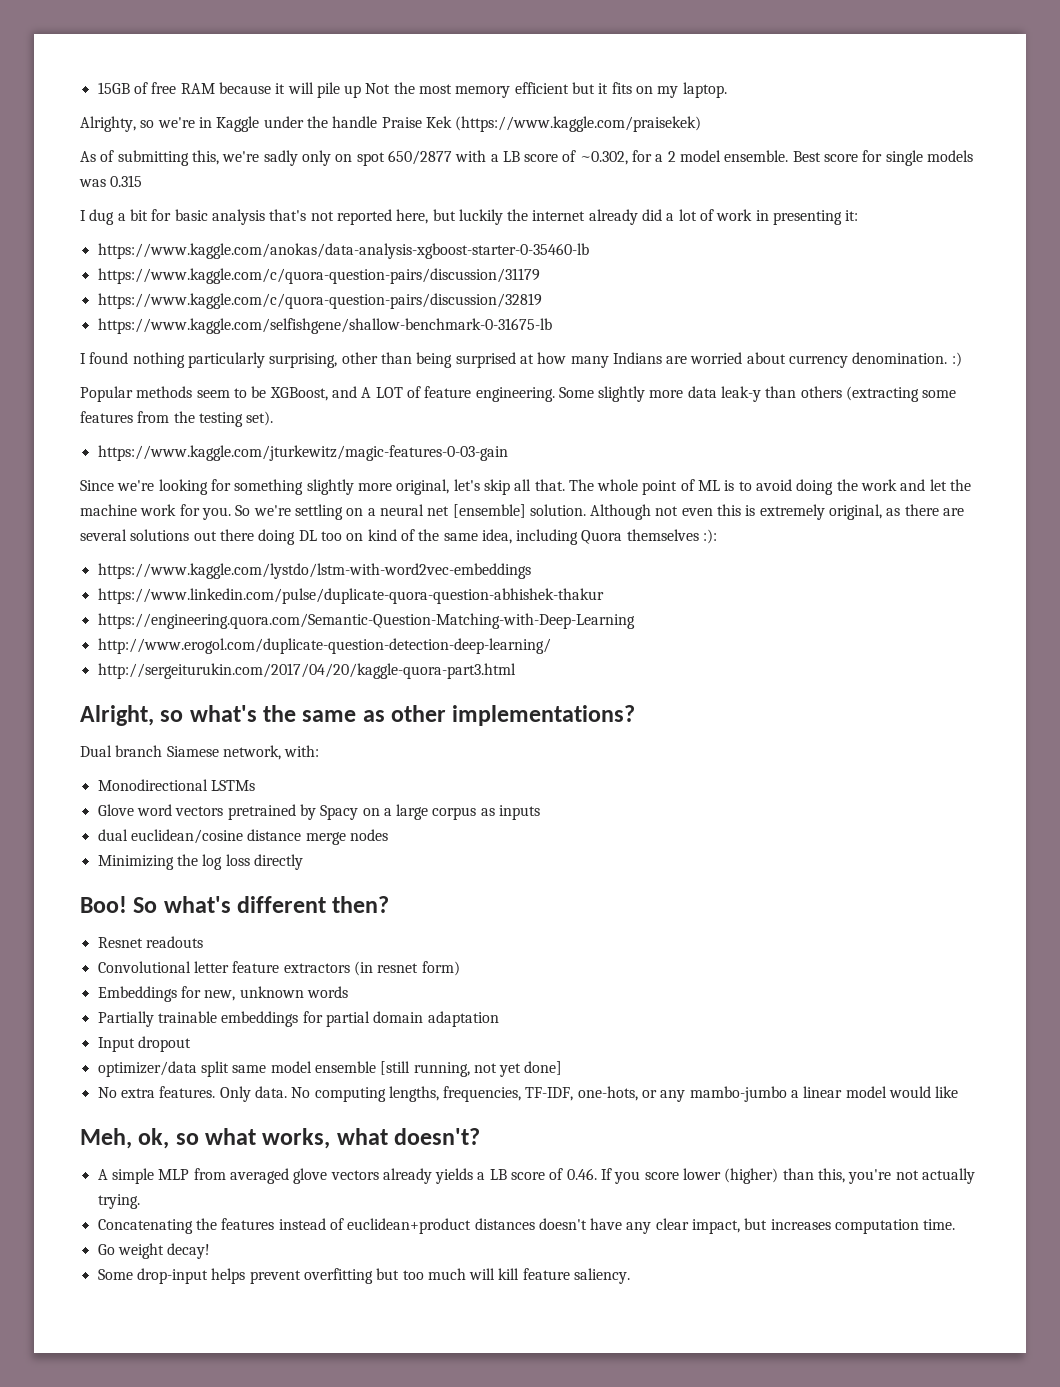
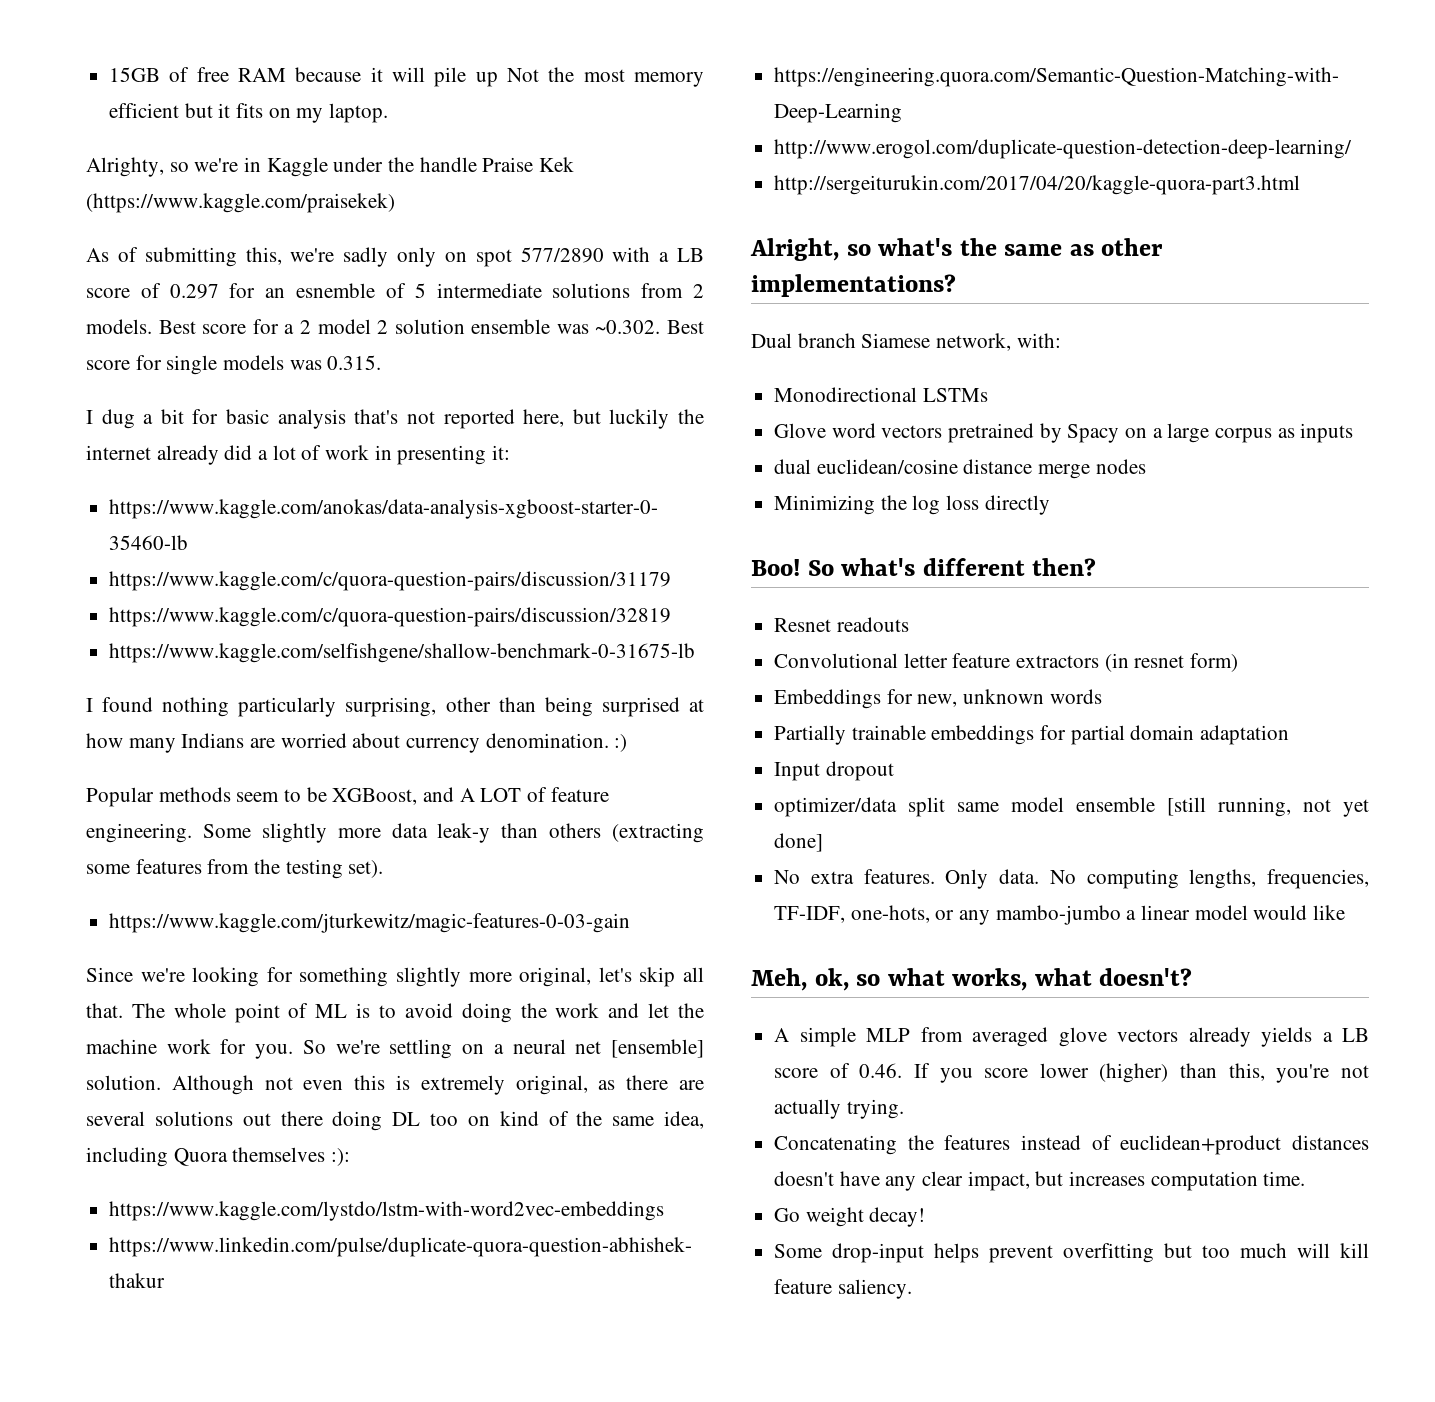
- As of submitting this, we're sadly only on spot 650/2877 with a LB score of ~0.302, for a 2 model ensemble. Best score for single models was 0.315
+ As of submitting this, we're sadly only on spot 577/2890 with a LB score of 0.297 for an esnemble of 5 intermediate solutions from 2 models. Best score for a 2 model 2 solution ensemble was ~0.302. Best score for single models was 0.315.

